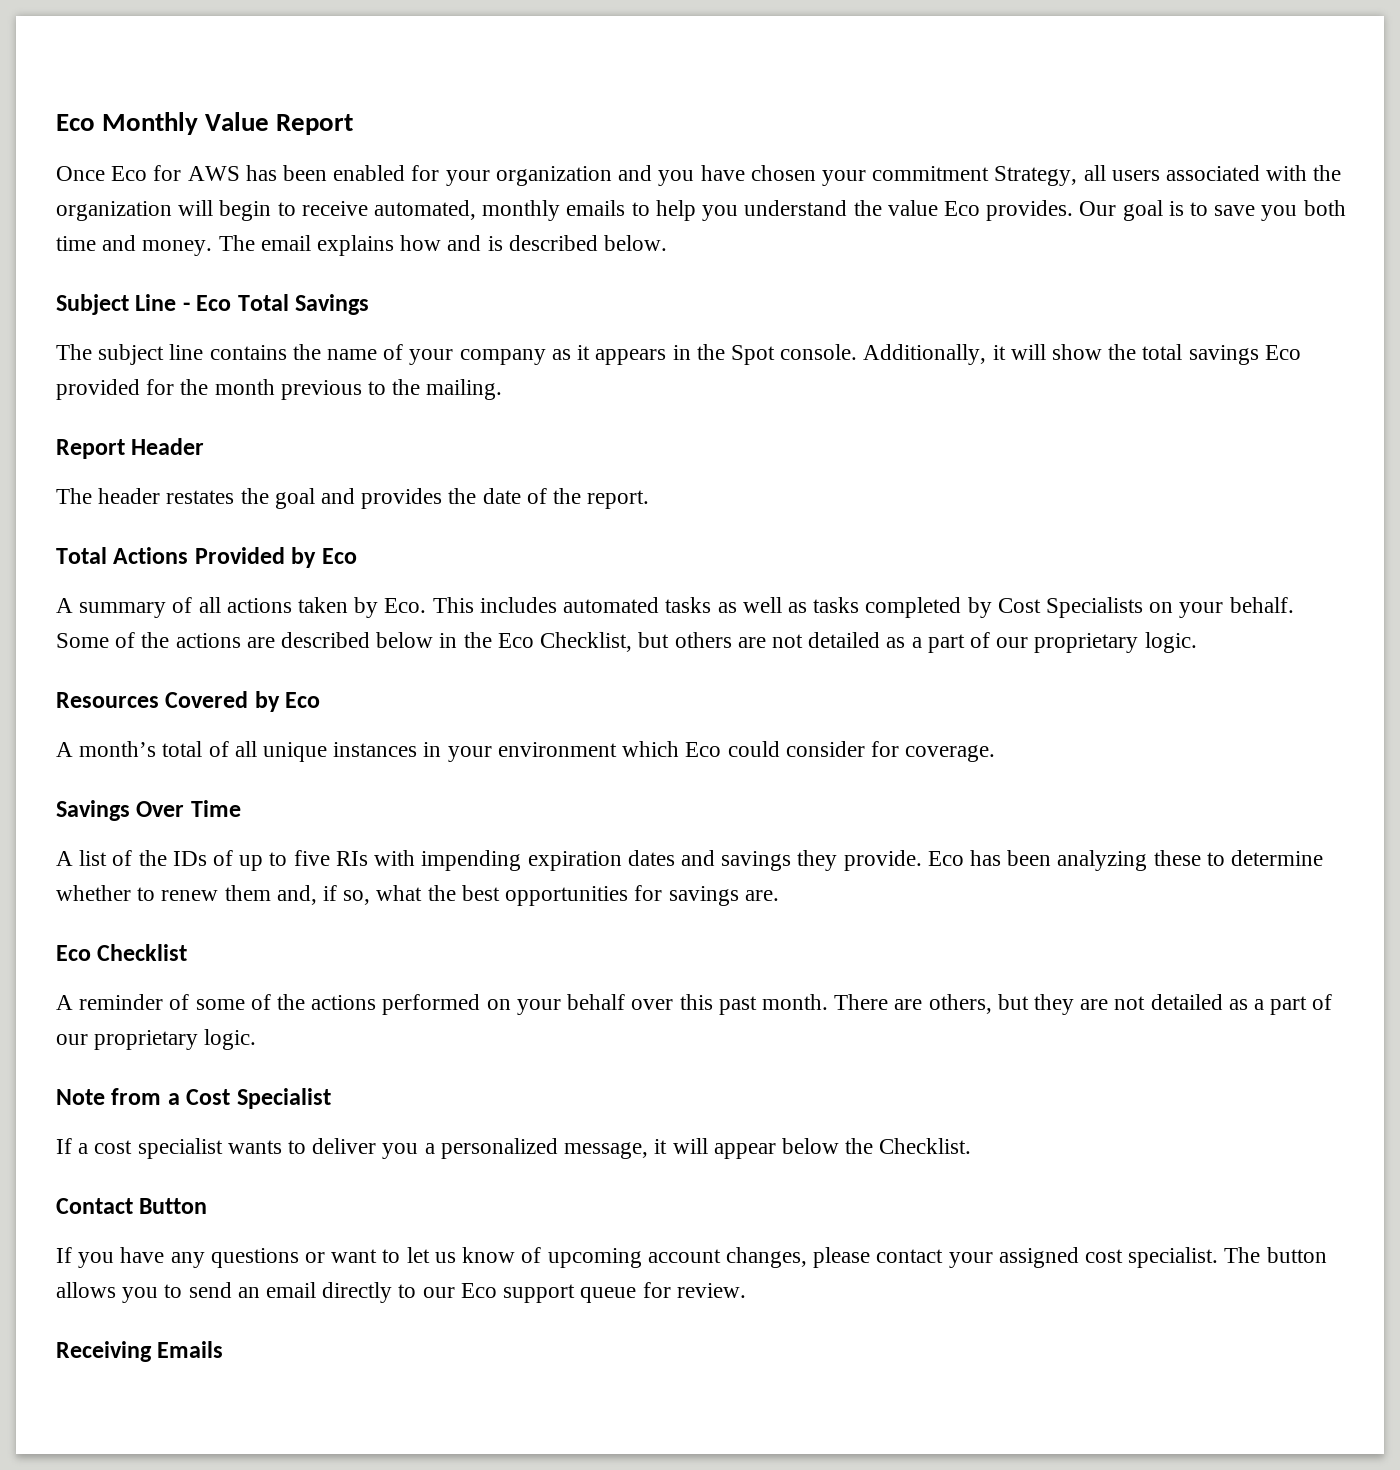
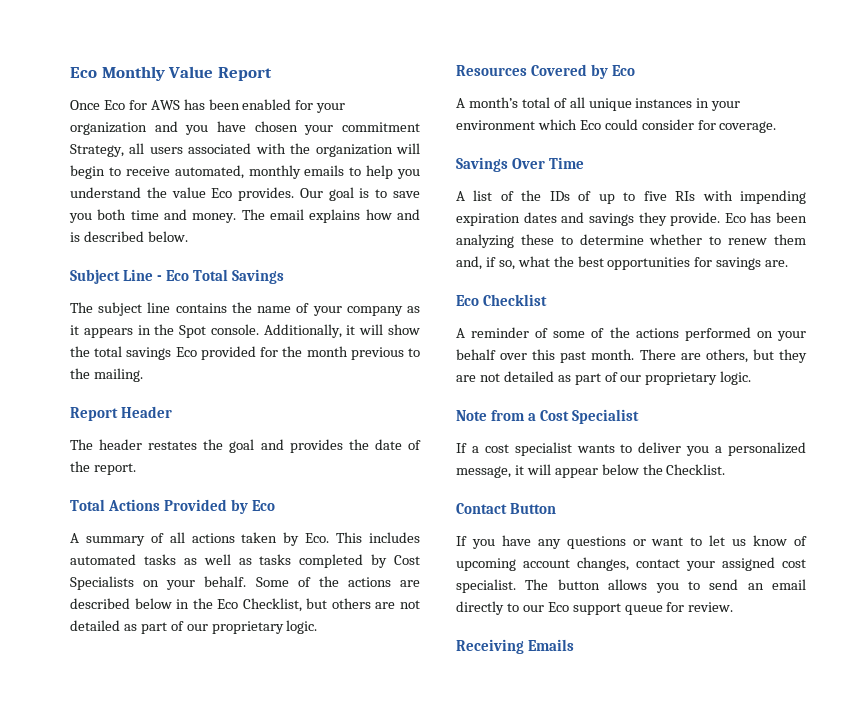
- Some of the actions are described below in the Eco Checklist, but others are not detailed as a part of our proprietary logic.
+ Some of the actions are described below in the Eco Checklist, but others are not detailed as part of our proprietary logic.
- There are others, but they are not detailed as a part of our proprietary logic.
+ There are others, but they are not detailed as part of our proprietary logic.
- If you have any questions or want to let us know of upcoming account changes, please contact your assigned cost specialist.
+ If you have any questions or want to let us know of upcoming account changes, contact your assigned cost specialist.

